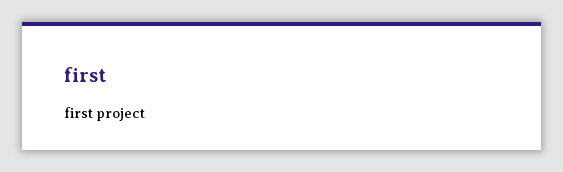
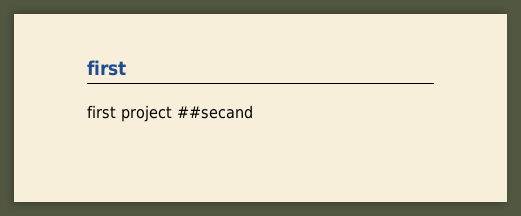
- first project
+ first project ##secand

